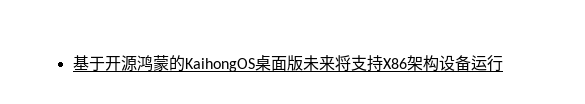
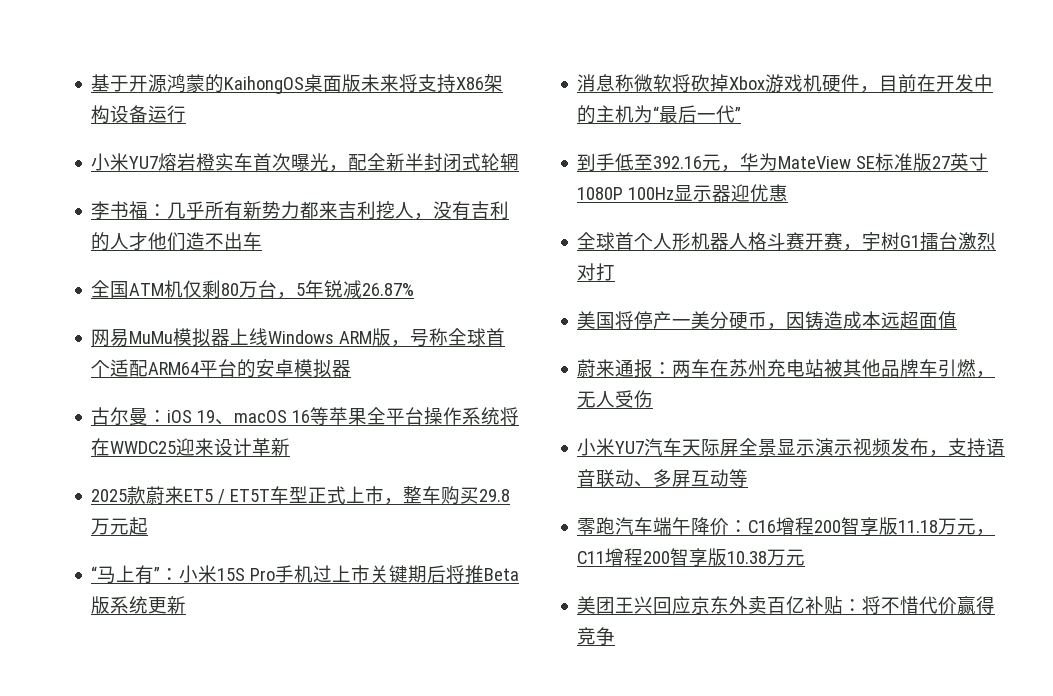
+ 小米YU7熔岩橙实车首次曝光，配全新半封闭式轮辋
+ 李书福：几乎所有新势力都来吉利挖人，没有吉利的人才他们造不出车
+ 全国ATM机仅剩80万台，5年锐减26.87%
+ 网易MuMu模拟器上线Windows ARM版，号称全球首个适配ARM64平台的安卓模拟器
+ 古尔曼：iOS 19、macOS 16等苹果全平台操作系统将在WWDC25迎来设计革新
+ 2025款蔚来ET5 / ET5T车型正式上市，整车购买29.8万元起
+ “马上有”：小米15S Pro手机过上市关键期后将推Beta版系统更新
+ 消息称微软将砍掉Xbox游戏机硬件，目前在开发中的主机为“最后一代”
+ 到手低至392.16元，华为MateView SE标准版27英寸1080P 100Hz显示器迎优惠
+ 全球首个人形机器人格斗赛开赛，宇树G1擂台激烈对打
+ 美国将停产一美分硬币，因铸造成本远超面值
+ 蔚来通报：两车在苏州充电站被其他品牌车引燃，无人受伤
+ 小米YU7汽车天际屏全景显示演示视频发布，支持语音联动、多屏互动等
+ 零跑汽车端午降价：C16增程200智享版11.18万元，C11增程200智享版10.38万元
+ 美团王兴回应京东外卖百亿补贴：将不惜代价赢得竞争

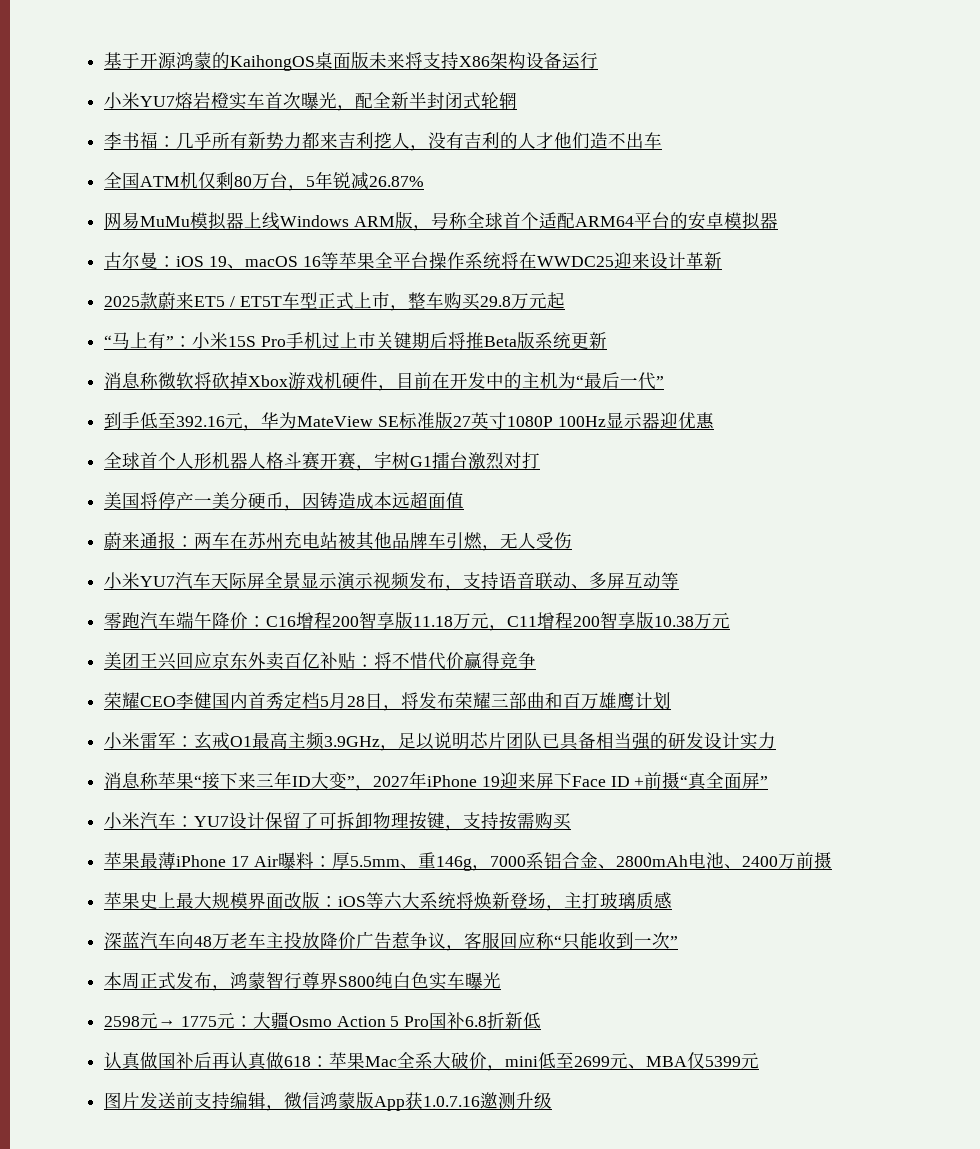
+ 荣耀CEO李健国内首秀定档5月28日，将发布荣耀三部曲和百万雄鹰计划
+ 小米雷军：玄戒O1最高主频3.9GHz，足以说明芯片团队已具备相当强的研发设计实力
+ 消息称苹果“接下来三年ID大变”，2027年iPhone 19迎来屏下Face ID +前摄“真全面屏”
+ 小米汽车：YU7设计保留了可拆卸物理按键，支持按需购买
+ 苹果最薄iPhone 17 Air曝料：厚5.5mm、重146g，7000系铝合金、2800mAh电池、2400万前摄
+ 苹果史上最大规模界面改版：iOS等六大系统将焕新登场，主打玻璃质感
+ 深蓝汽车向48万老车主投放降价广告惹争议，客服回应称“只能收到一次”
+ 本周正式发布，鸿蒙智行尊界S800纯白色实车曝光
+ 2598元→ 1775元：大疆Osmo Action 5 Pro国补6.8折新低
+ 认真做国补后再认真做618：苹果Mac全系大破价，mini低至2699元、MBA仅5399元
+ 图片发送前支持编辑，微信鸿蒙版App获1.0.7.16邀测升级

